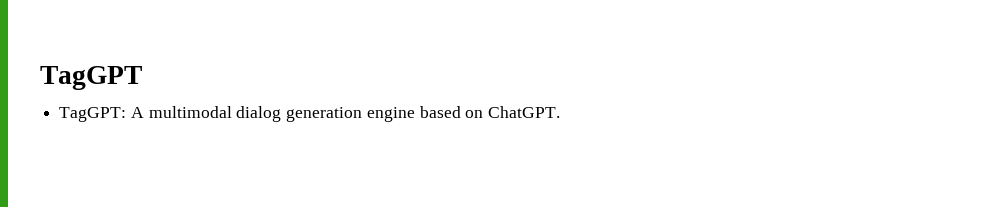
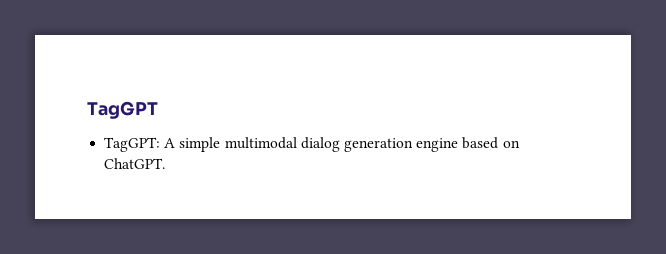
- TagGPT: A multimodal dialog generation engine based on ChatGPT.
+ TagGPT: A simple multimodal dialog generation engine based on ChatGPT.

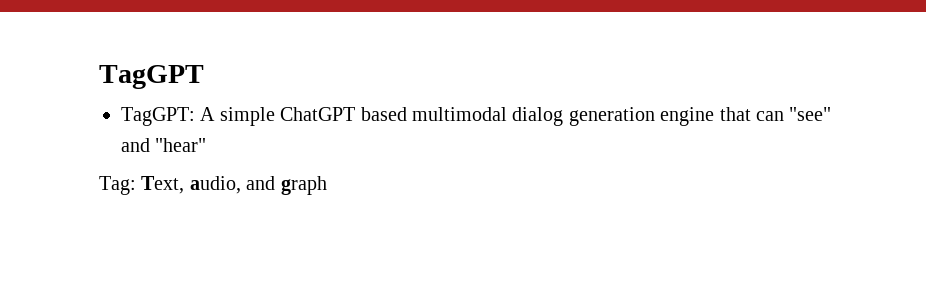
- TagGPT: A simple multimodal dialog generation engine based on ChatGPT.
+ TagGPT: A simple ChatGPT based multimodal dialog generation engine that can "see" and "hear"
+ Tag: Text, audio, and graph

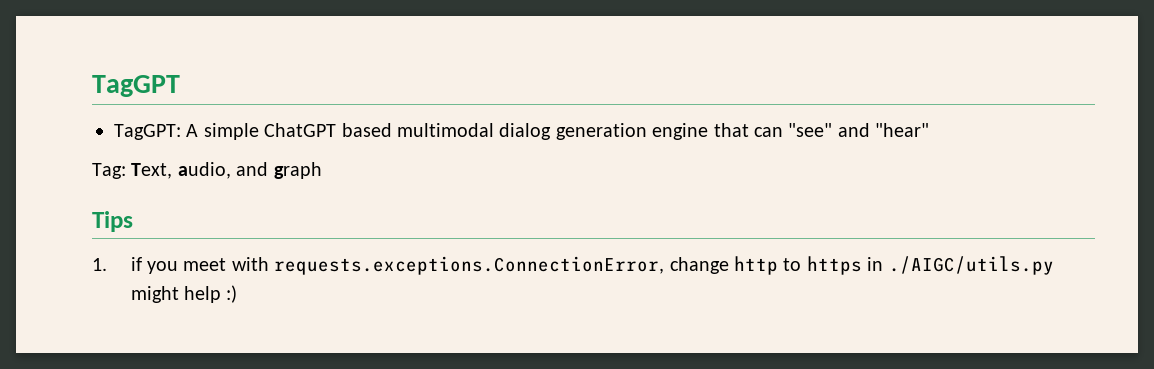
+ Tips
+ 1. if you meet with requests.exceptions.ConnectionError, change http to https in ./AIGC/utils.py might help :)

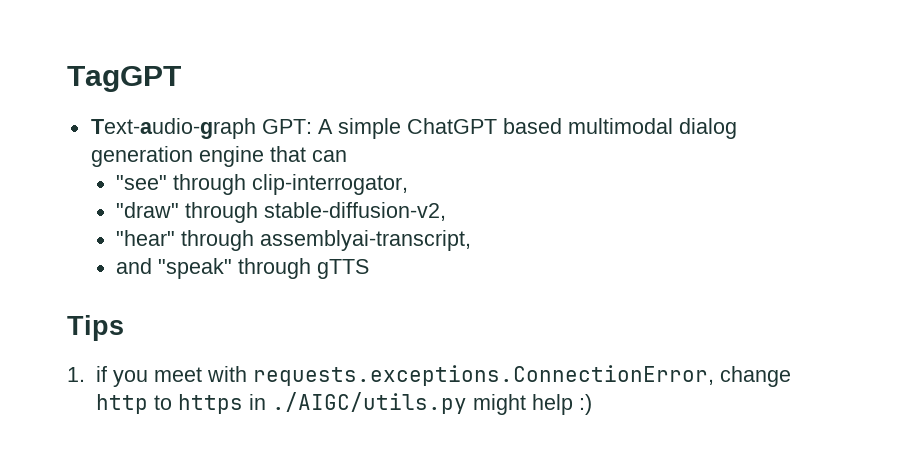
- TagGPT: A simple ChatGPT based multimodal dialog generation engine that can "see" and "hear"
- Tag: Text, audio, and graph
+ Text-audio-graph GPT: A simple ChatGPT based multimodal dialog generation engine that can
+ "see" through clip-interrogator,
+ "draw" through stable-diffusion-v2,
+ "hear" through assemblyai-transcript,
+ and "speak" through gTTS

